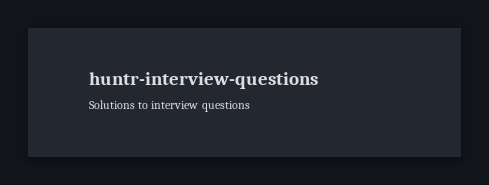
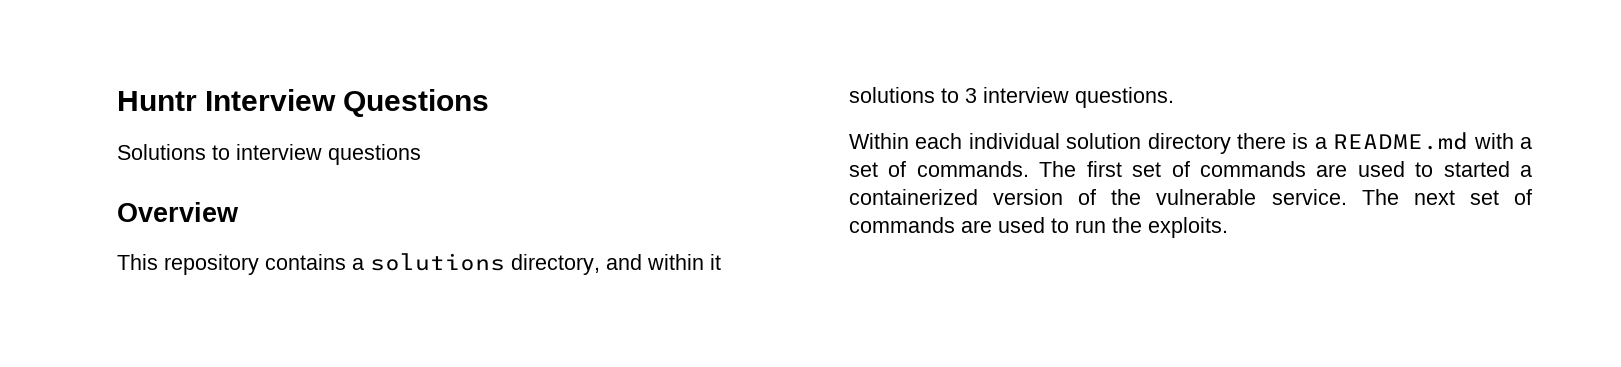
- huntr-interview-questions
+ Huntr Interview Questions
+ Overview
+ This repository contains a solutions directory, and within it solutions to 3 interview questions.
+ Within each individual solution directory there is a README.md with a set of commands. The first set of commands are used to started a containerized version of the vulnerable service. The next set of commands are used to run the exploits.

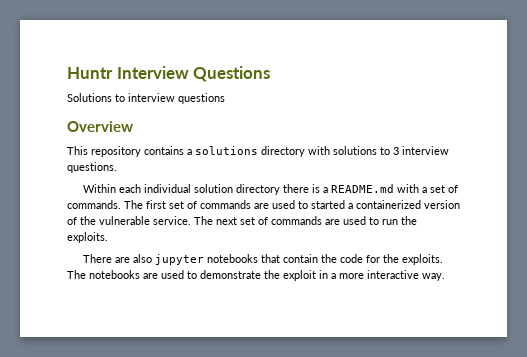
- This repository contains a solutions directory, and within it solutions to 3 interview questions.
+ This repository contains a solutions directory with solutions to 3 interview questions.
+ There are also jupyter notebooks that contain the code for the exploits. The notebooks are used to demonstrate the exploit in a more interactive way.

